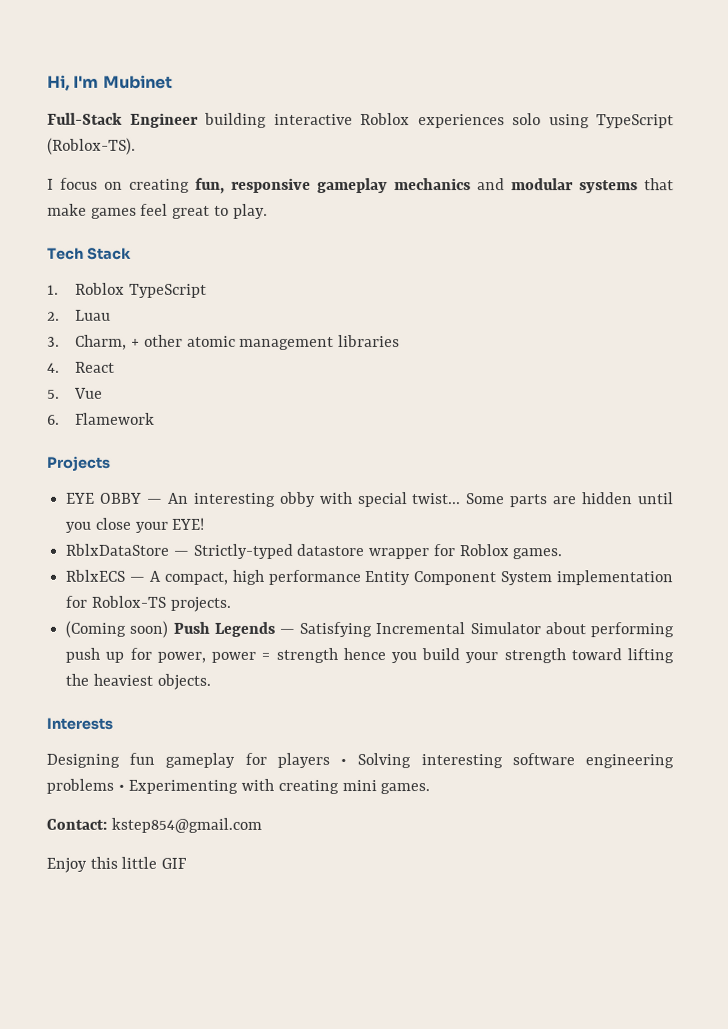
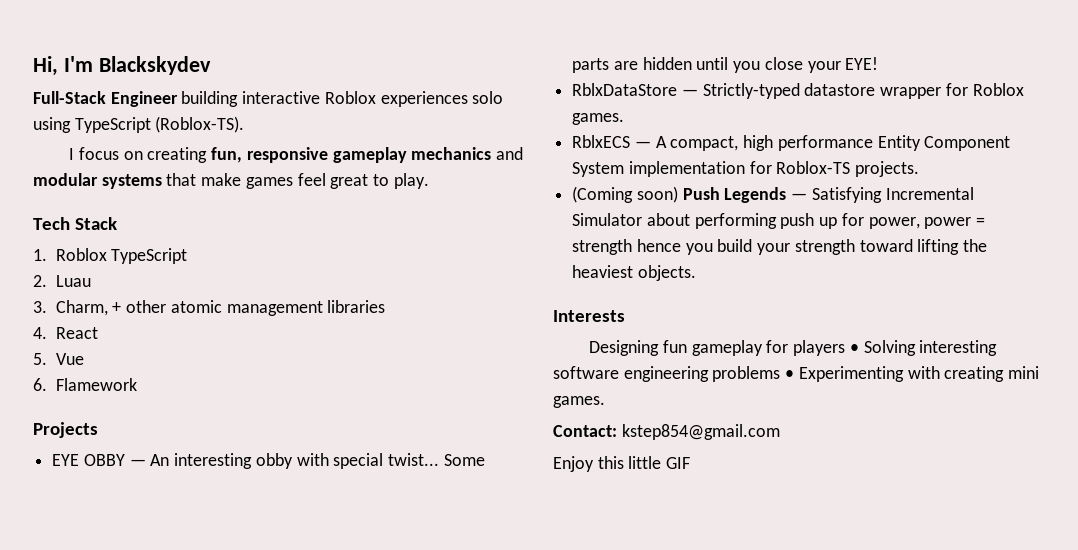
- Hi, I'm Mubinet
+ Hi, I'm Blackskydev

